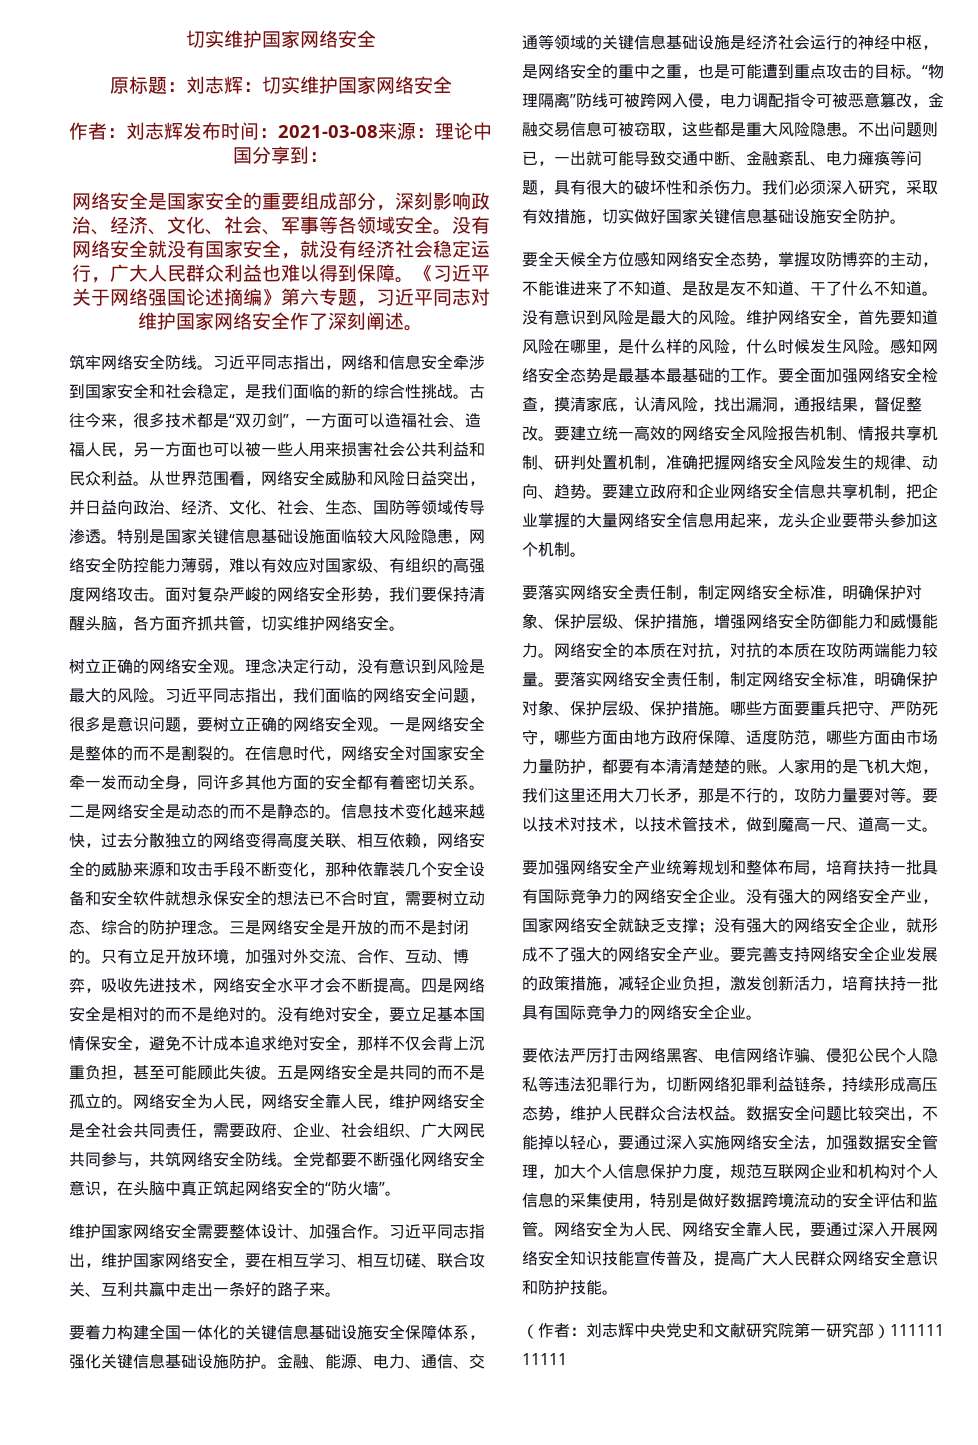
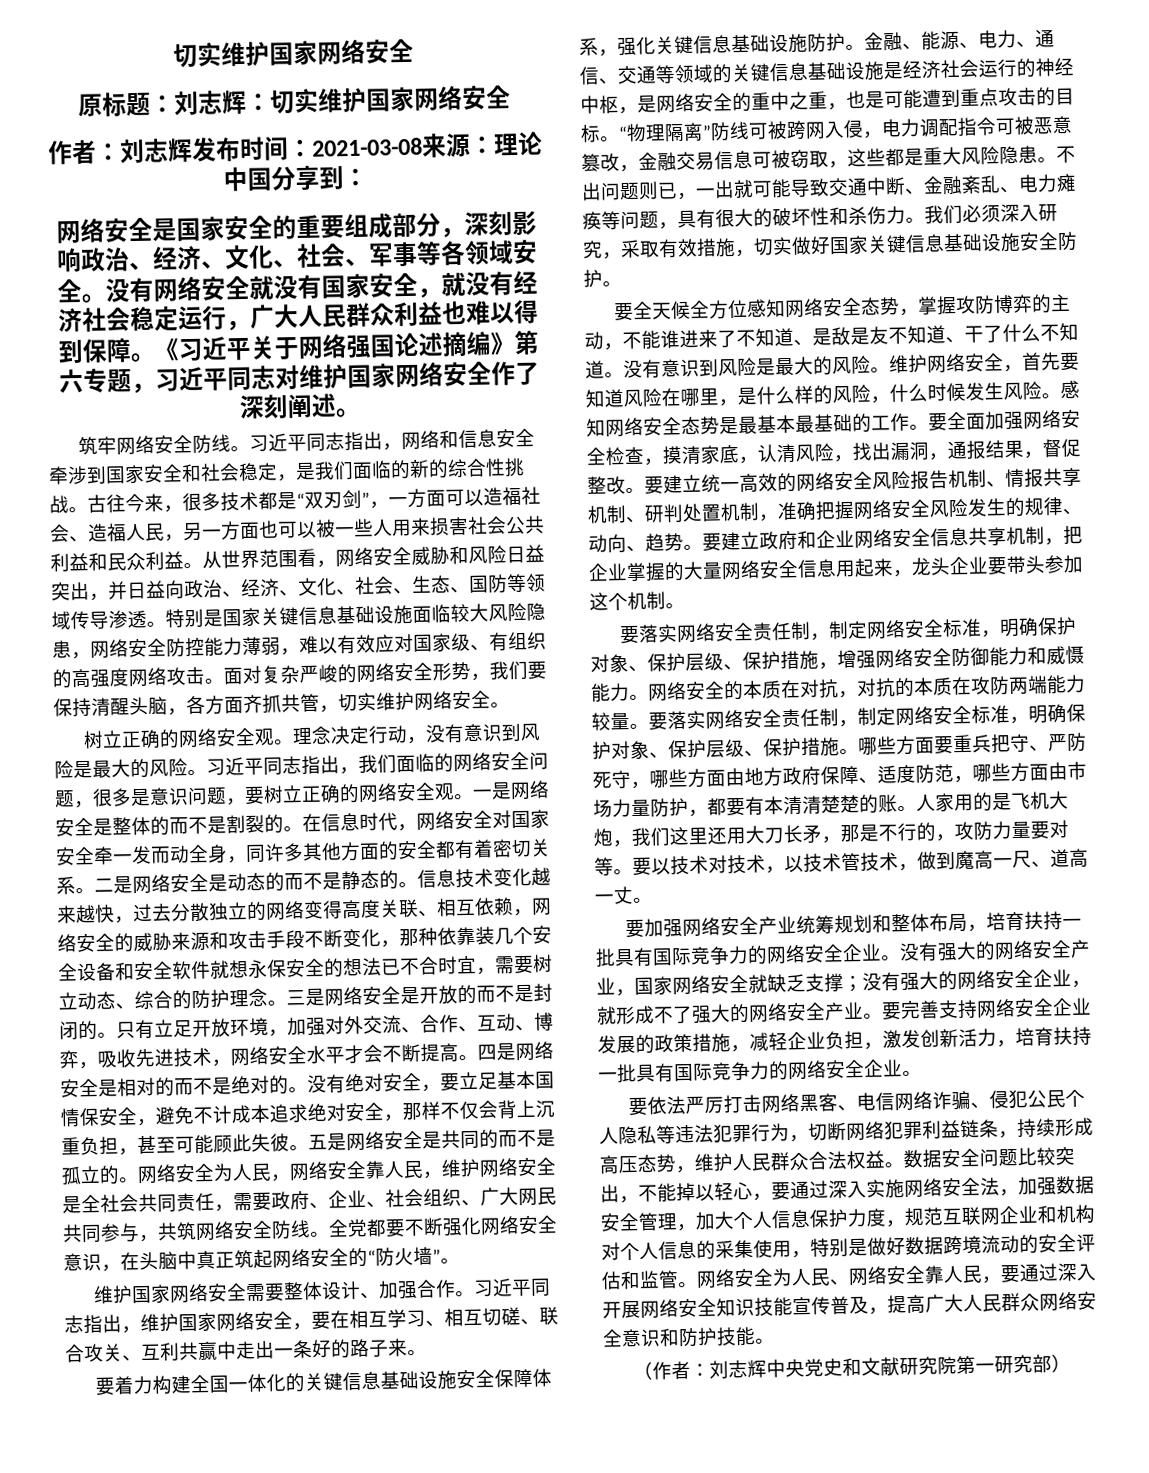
- （作者：刘志辉中央党史和文献研究院第一研究部）111111 11111
+ （作者：刘志辉中央党史和文献研究院第一研究部）

